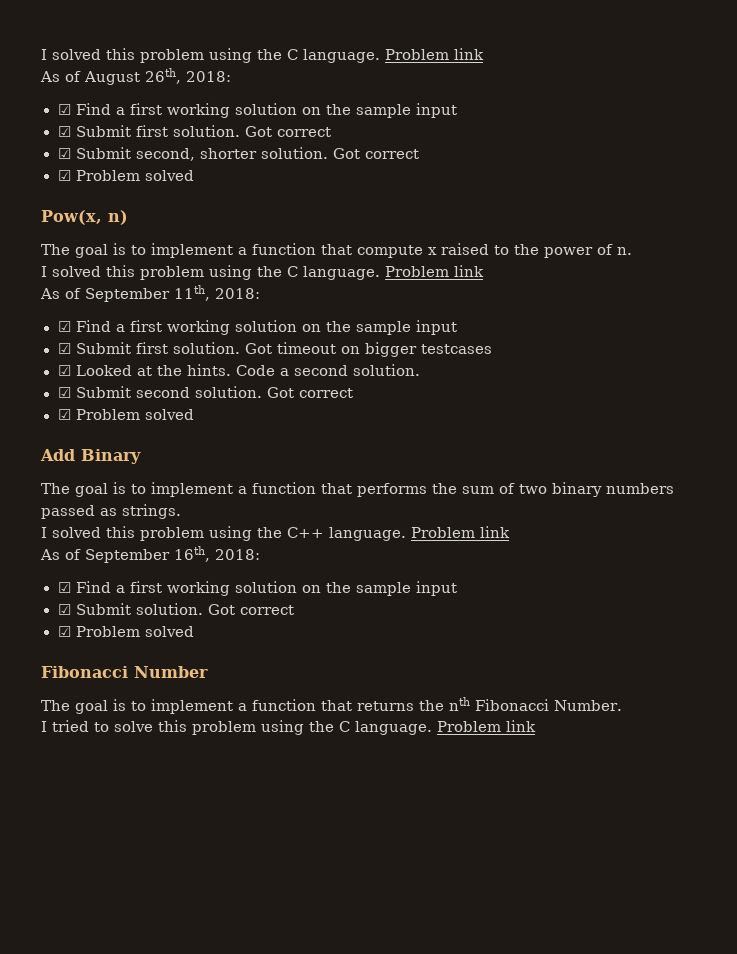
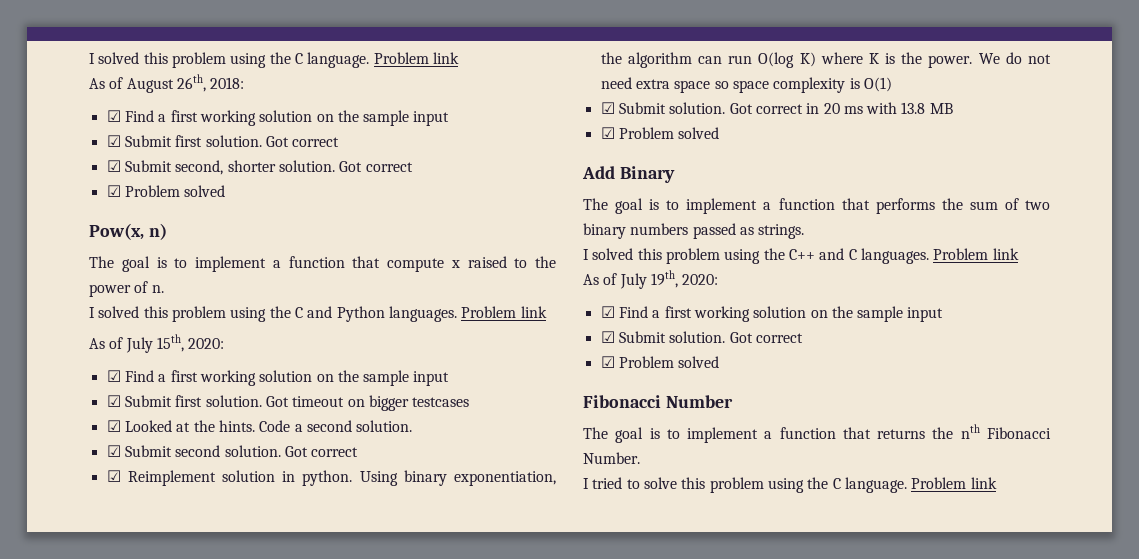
  The goal is to implement a function that compute x raised to the power of n.
- I solved this problem using the C language. Problem link
- As of September 11th, 2018:
+ I solved this problem using the C and Python languages. Problem link
+ As of July 15th, 2020:
+ ☑ Reimplement solution in python. Using binary exponentiation, the algorithm can run O(log K) where K is the power. We do not need extra space so space complexity is O(1)
+ ☑ Submit solution. Got correct in 20 ms with 13.8 MB
- I solved this problem using the C++ language. Problem link
- As of September 16th, 2018:
+ I solved this problem using the C++ and C languages. Problem link
+ As of July 19th, 2020:

